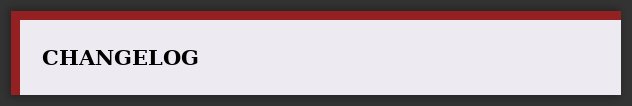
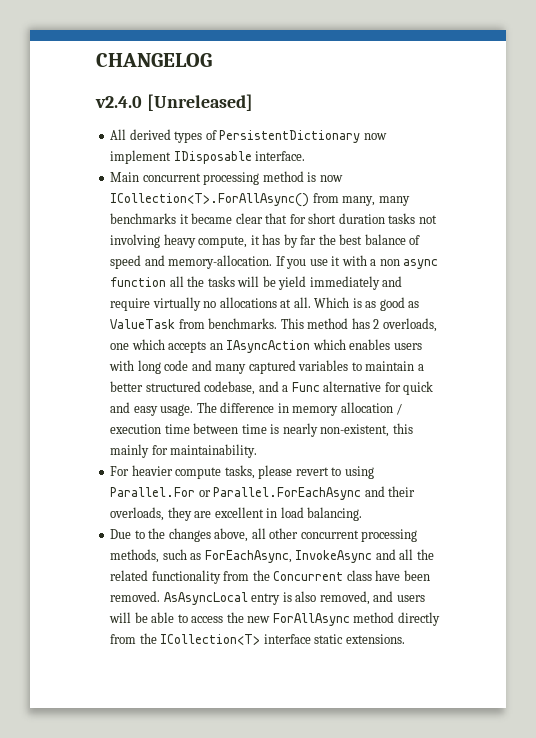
+ v2.4.0 [Unreleased]
+ All derived types of PersistentDictionary now implement IDisposable interface.
+ Main concurrent processing method is now ICollection<T>.ForAllAsync() from many, many benchmarks it became clear that for short duration tasks not involving heavy compute, it has by far the best balance of speed and memory-allocation. If you use it with a non async function all the tasks will be yield immediately and require virtually no allocations at all. Which is as good as ValueTask from benchmarks. This method has 2 overloads, one which accepts an IAsyncAction which enables users with long code and many captured variables to maintain a better structured codebase, and a Func alternative for quick and easy usage. The difference in memory allocation / execution time between time is nearly non-existent, this mainly for maintainability.
+ For heavier compute tasks, please revert to using Parallel.For or Parallel.ForEachAsync and their overloads, they are excellent in load balancing.
+ Due to the changes above, all other concurrent processing methods, such as ForEachAsync, InvokeAsync and all the related functionality from the Concurrent class have been removed. AsAsyncLocal entry is also removed, and users will be able to access the new ForAllAsync method directly from the ICollection<T> interface static extensions.

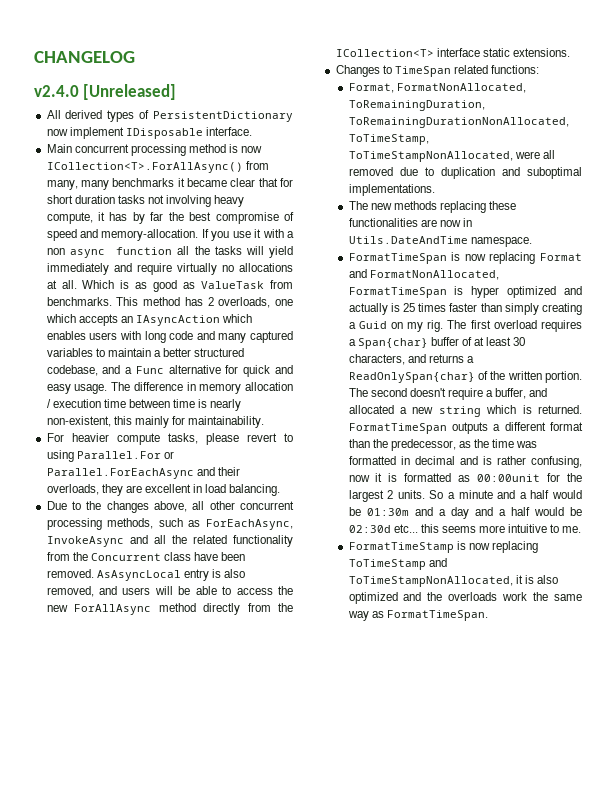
- Main concurrent processing method is now ICollection<T>.ForAllAsync() from many, many benchmarks it became clear that for short duration tasks not involving heavy compute, it has by far the best balance of speed and memory-allocation.
+ Main concurrent processing method is now ICollection<T>.ForAllAsync() from many, many benchmarks it became clear that for short duration tasks not involving heavy compute, it has by far the best compromise of speed and memory-allocation.
- If you use it with a non async function all the tasks will be yield immediately and require virtually no allocations at all.
+ If you use it with a non async function all the tasks will yield immediately and require virtually no allocations at all.
+ Changes to TimeSpan related functions:
+ Format, FormatNonAllocated, ToRemainingDuration, ToRemainingDurationNonAllocated, ToTimeStamp, ToTimeStampNonAllocated, were all removed due to duplication and suboptimal implementations.
+ The new methods replacing these functionalities are now in Utils.DateAndTime namespace.
+ FormatTimeSpan is now replacing Format and FormatNonAllocated, FormatTimeSpan is hyper optimized and actually is 25 times faster than simply creating a Guid on my rig. The first overload requires a Span{char} buffer of at least 30 characters, and returns a ReadOnlySpan{char} of the written portion. The second doesn't require a buffer, and allocated a new string which is returned. FormatTimeSpan outputs a different format than the predecessor, as the time was formatted in decimal and is rather confusing, now it is formatted as 00:00unit for the largest 2 units. So a minute and a half would be 01:30m and a day and a half would be 02:30d etc... this seems more intuitive to me.
+ FormatTimeStamp is now replacing ToTimeStamp and ToTimeStampNonAllocated, it is also optimized and the overloads work the same way as FormatTimeSpan.

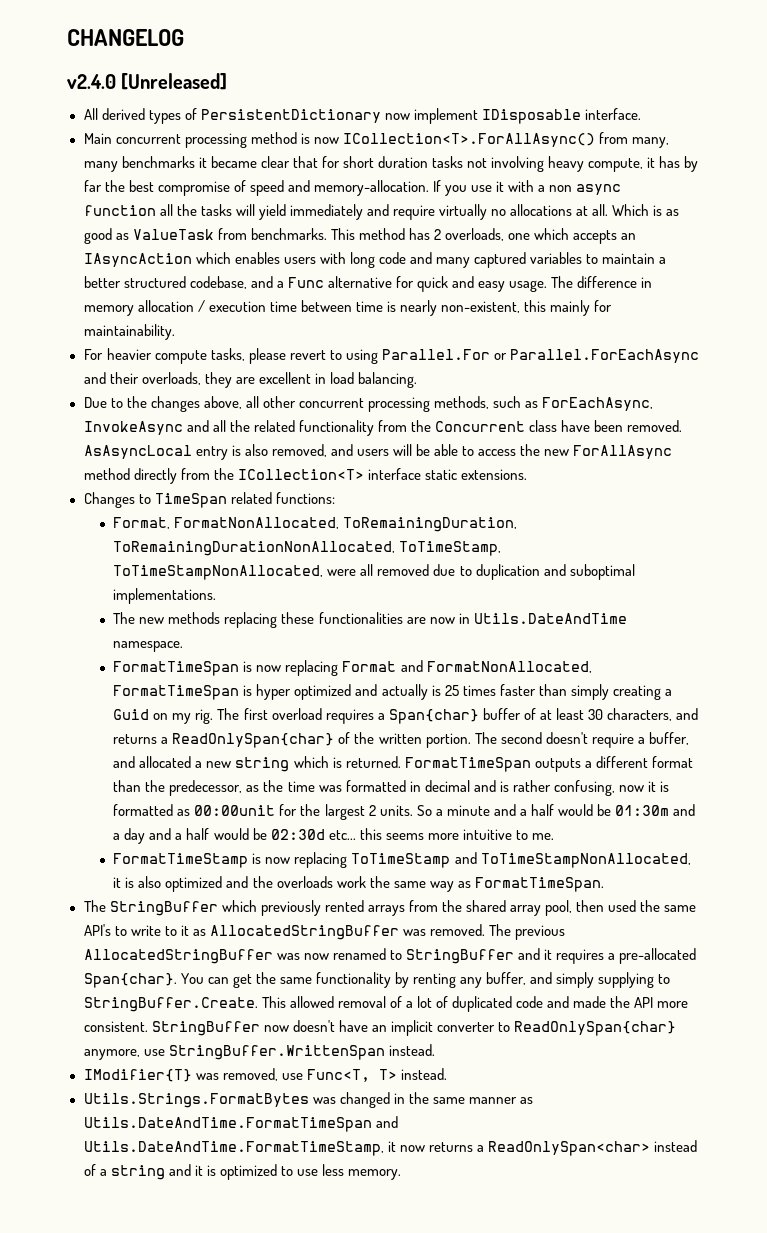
+ The StringBuffer which previously rented arrays from the shared array pool, then used the same API's to write to it as AllocatedStringBuffer was removed. The previous AllocatedStringBuffer was now renamed to StringBuffer and it requires a pre-allocated Span{char}. You can get the same functionality by renting any buffer, and simply supplying to StringBuffer.Create. This allowed removal of a lot of duplicated code and made the API more consistent. StringBuffer now doesn't have an implicit converter to ReadOnlySpan{char} anymore, use StringBuffer.WrittenSpan instead.
+ IModifier{T} was removed, use Func<T, T> instead.
+ Utils.Strings.FormatBytes was changed in the same manner as Utils.DateAndTime.FormatTimeSpan and Utils.DateAndTime.FormatTimeStamp, it now returns a ReadOnlySpan<char> instead of a string and it is optimized to use less memory.

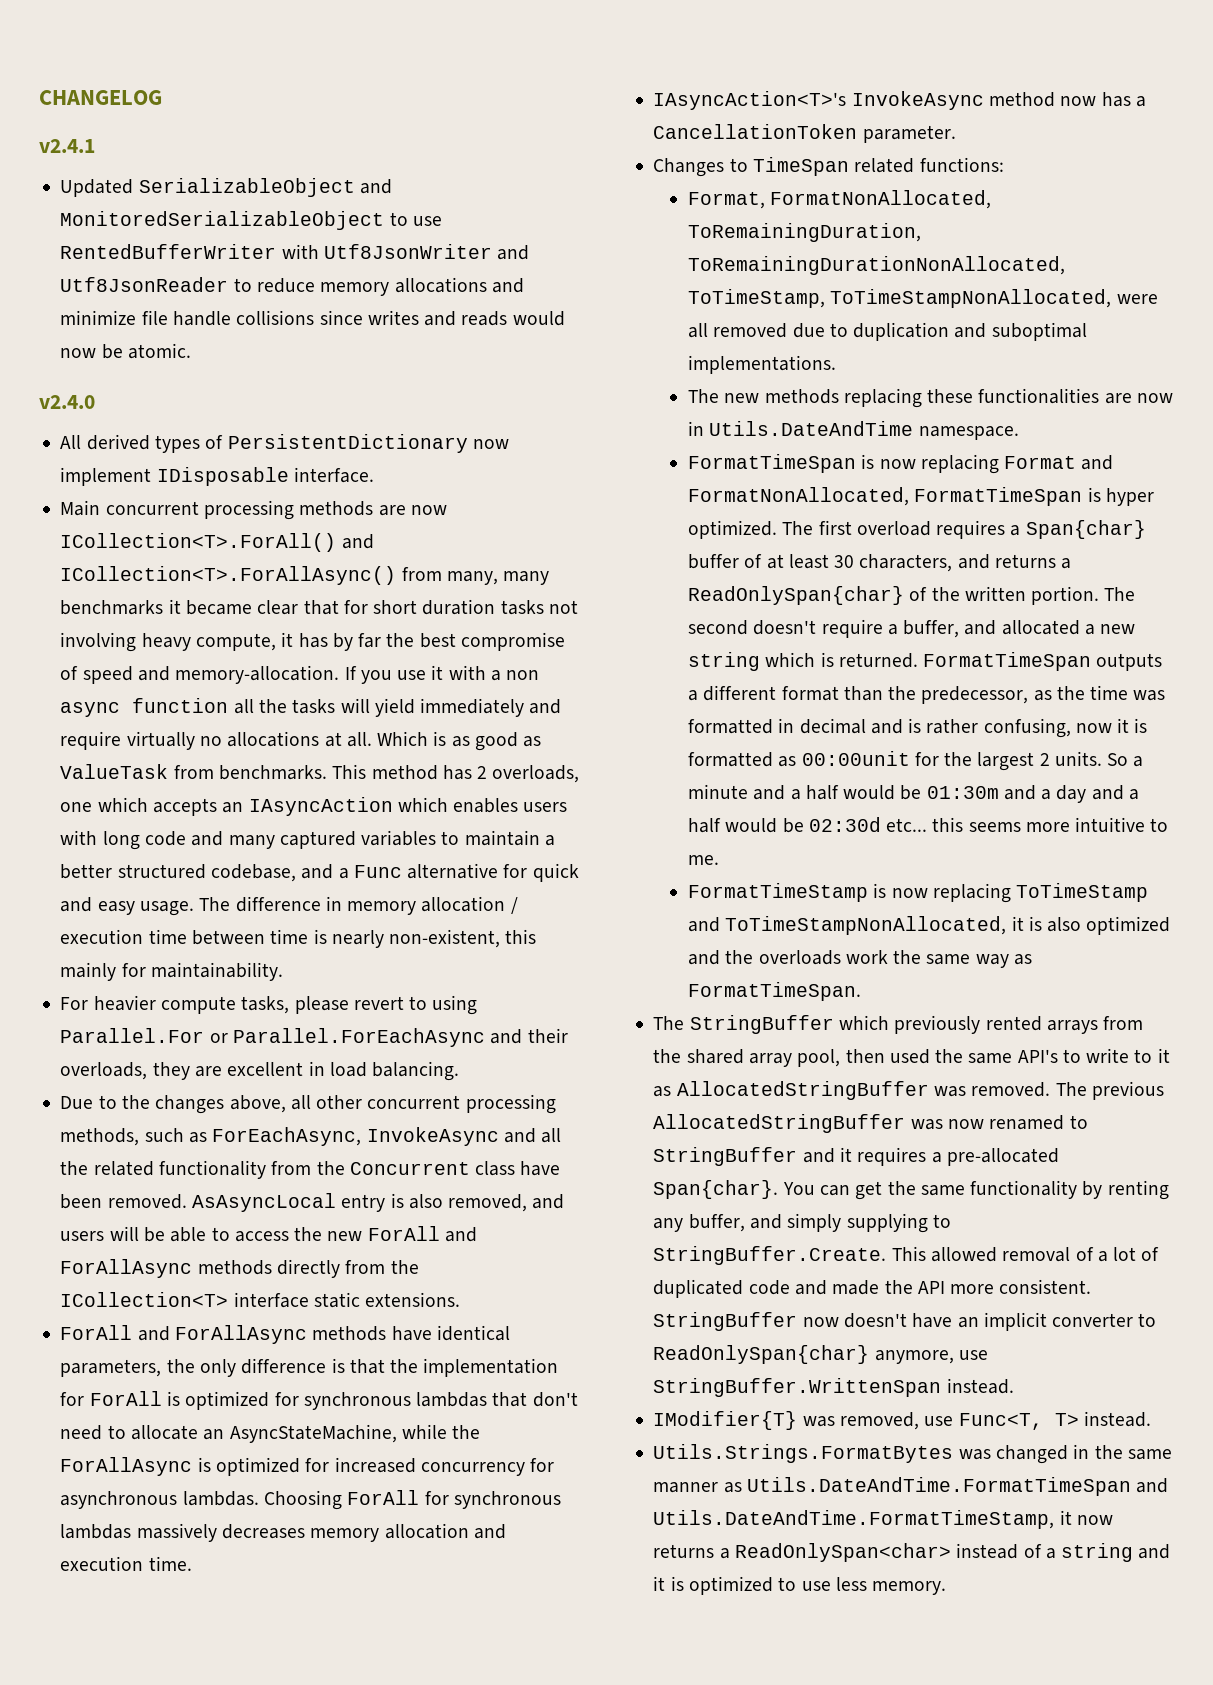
+ v2.4.1
+ Updated SerializableObject and MonitoredSerializableObject to use RentedBufferWriter with Utf8JsonWriter and Utf8JsonReader to reduce memory allocations and minimize file handle collisions since writes and reads would now be atomic.
- v2.4.0 [Unreleased]
+ v2.4.0
- Main concurrent processing method is now ICollection<T>.ForAllAsync() from many, many benchmarks it became clear that for short duration tasks not involving heavy compute, it has by far the best compromise of speed and memory-allocation.
+ Main concurrent processing methods are now ICollection<T>.ForAll() and ICollection<T>.ForAllAsync() from many, many benchmarks it became clear that for short duration tasks not involving heavy compute, it has by far the best compromise of speed and memory-allocation.
- AsAsyncLocal entry is also removed, and users will be able to access the new ForAllAsync method directly from the ICollection<T> interface static extensions.
+ AsAsyncLocal entry is also removed, and users will be able to access the new ForAll and ForAllAsync methods directly from the ICollection<T> interface static extensions.
+ ForAll and ForAllAsync methods have identical parameters, the only difference is that the implementation for ForAll is optimized for synchronous lambdas that don't need to allocate an AsyncStateMachine, while the ForAllAsync is optimized for increased concurrency for asynchronous lambdas. Choosing ForAll for synchronous lambdas massively decreases memory allocation and execution time.
+ IAsyncAction<T>'s InvokeAsync method now has a CancellationToken parameter.
- FormatTimeSpan is now replacing Format and FormatNonAllocated, FormatTimeSpan is hyper optimized and actually is 25 times faster than simply creating a Guid on my rig.
+ FormatTimeSpan is now replacing Format and FormatNonAllocated, FormatTimeSpan is hyper optimized.

